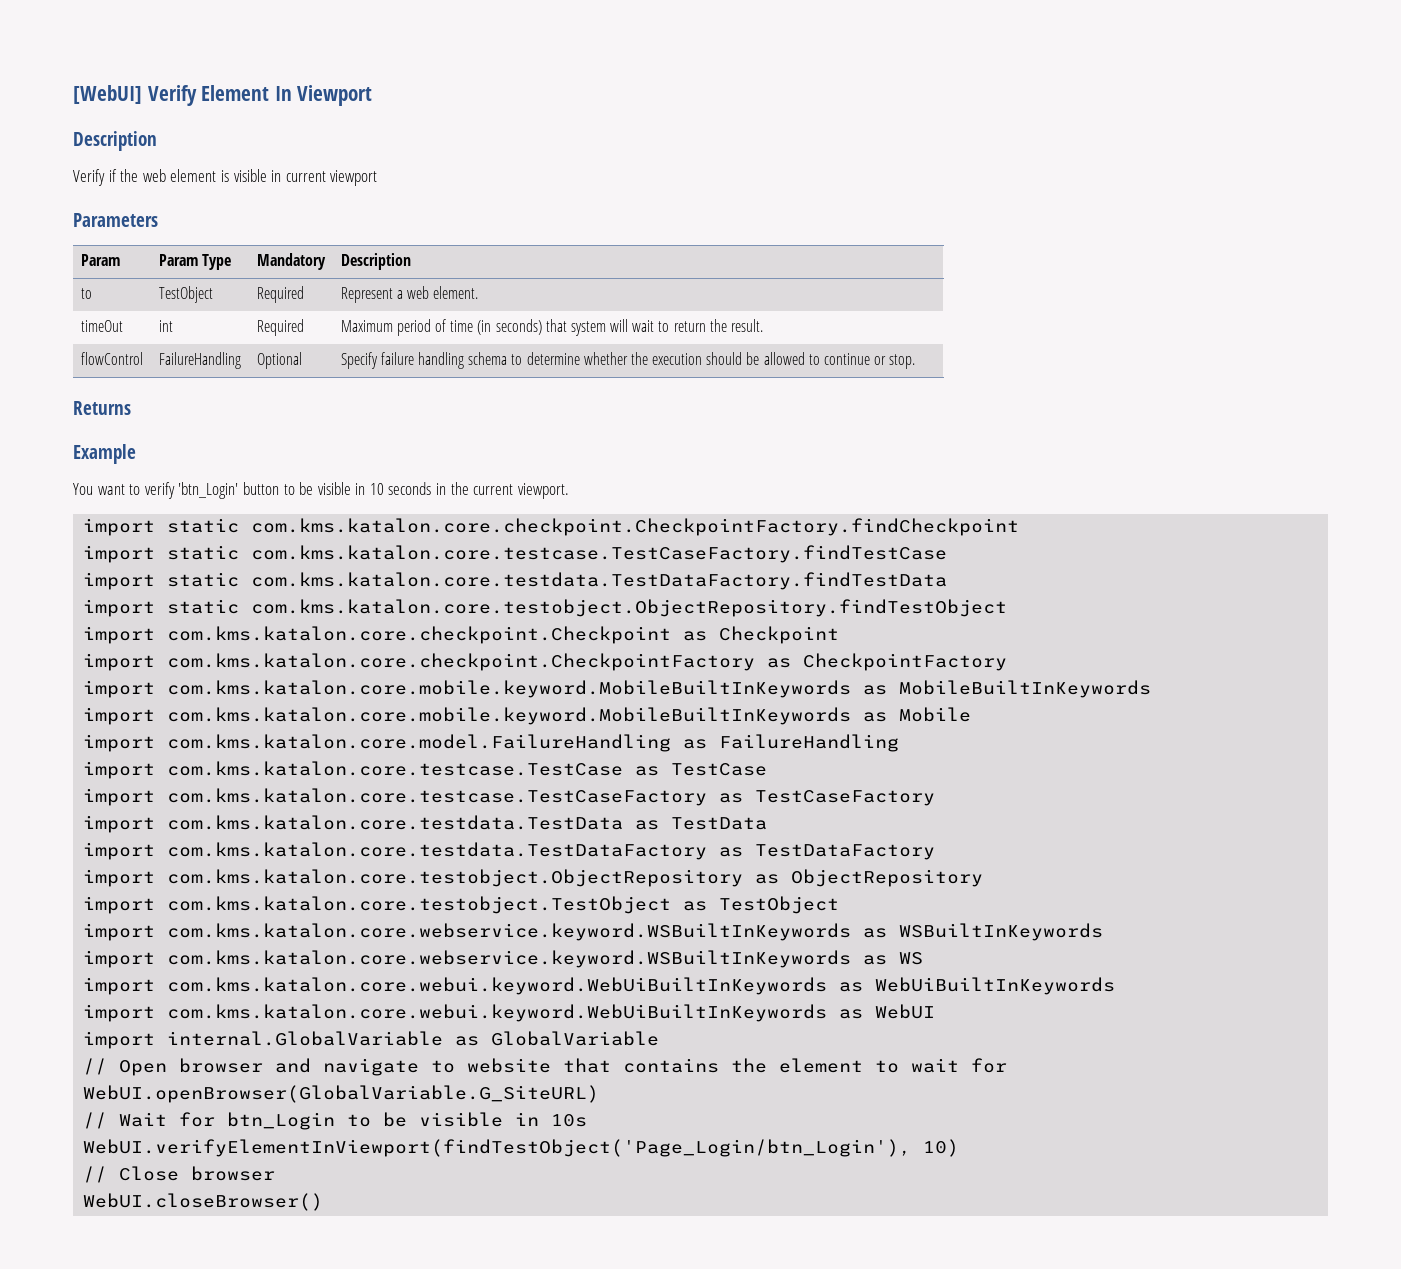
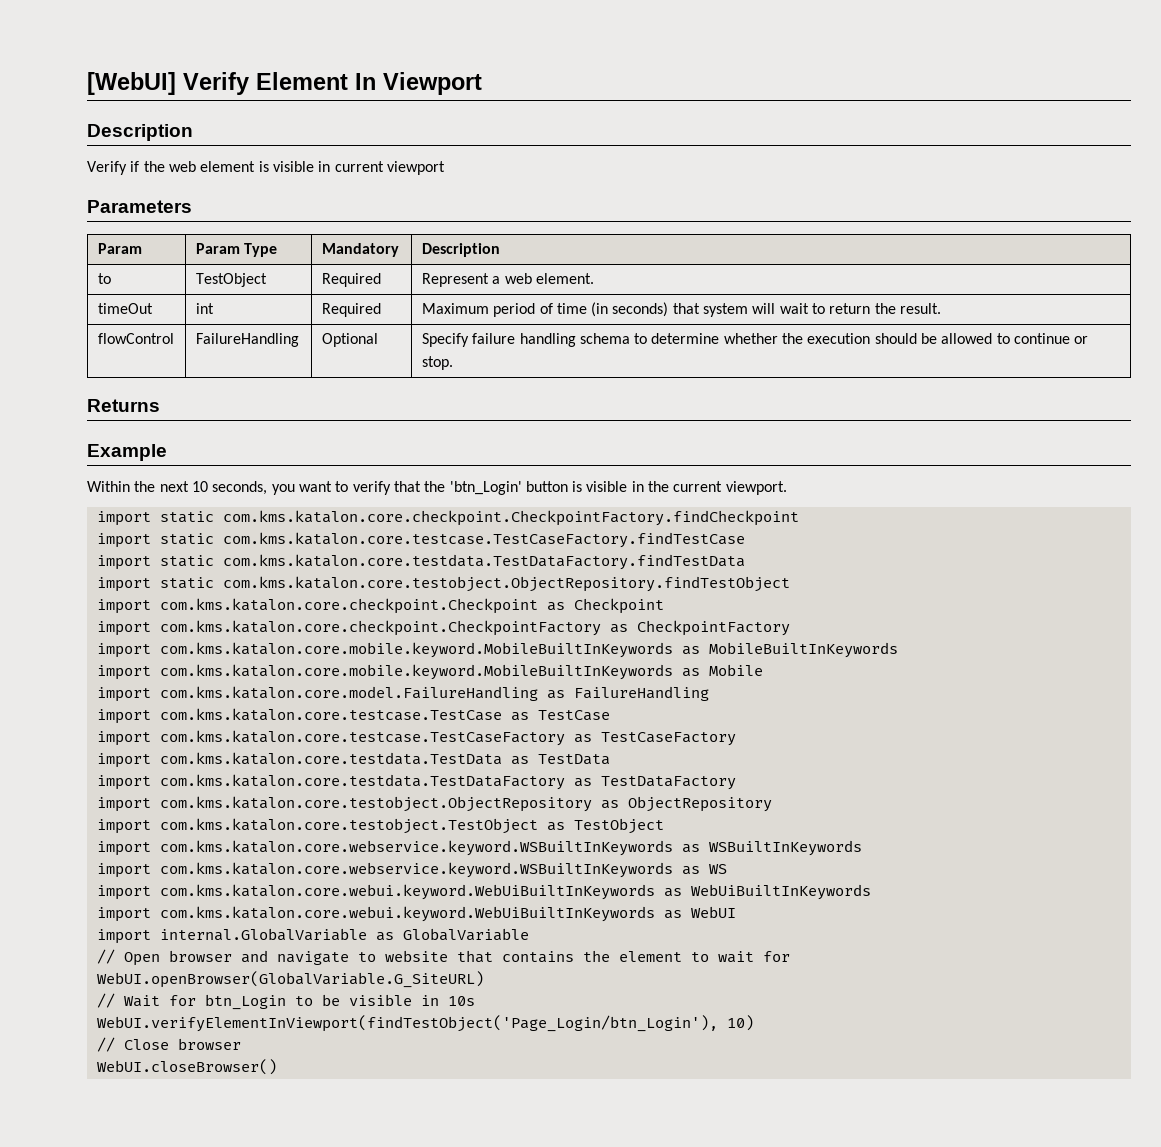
- You want to verify 'btn_Login' button to be visible in 10 seconds in the current viewport.
+ Within the next 10 seconds, you want to verify that the 'btn_Login' button is visible in the current viewport.

